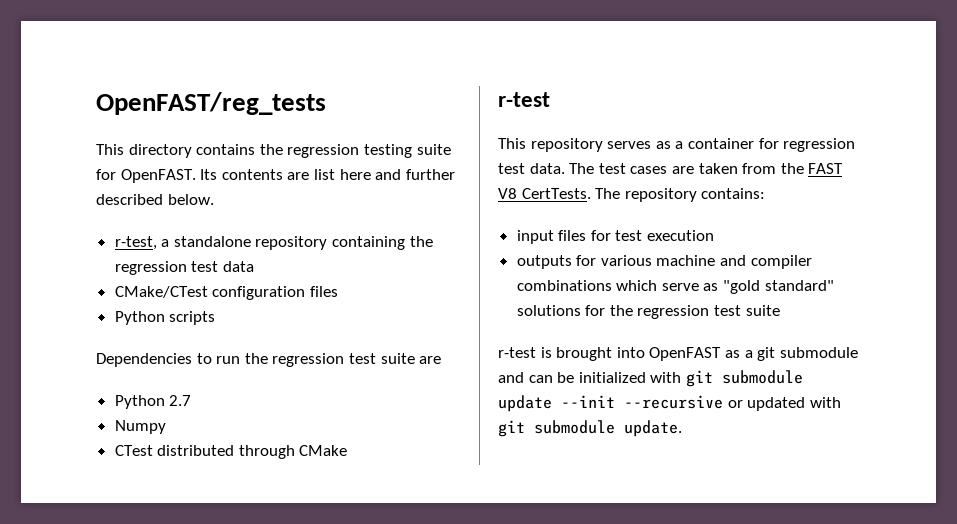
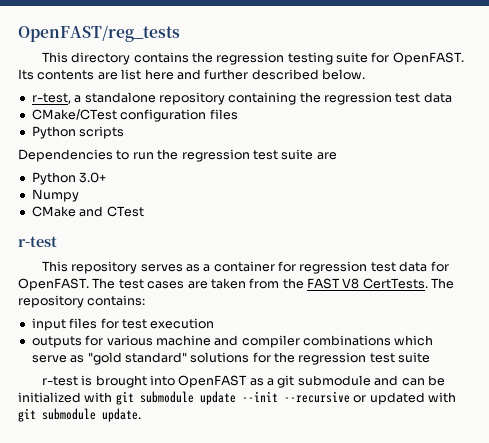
- Python 2.7
+ Python 3.0+
- CTest distributed through CMake
+ CMake and CTest
- This repository serves as a container for regression test data.
+ This repository serves as a container for regression test data for OpenFAST.

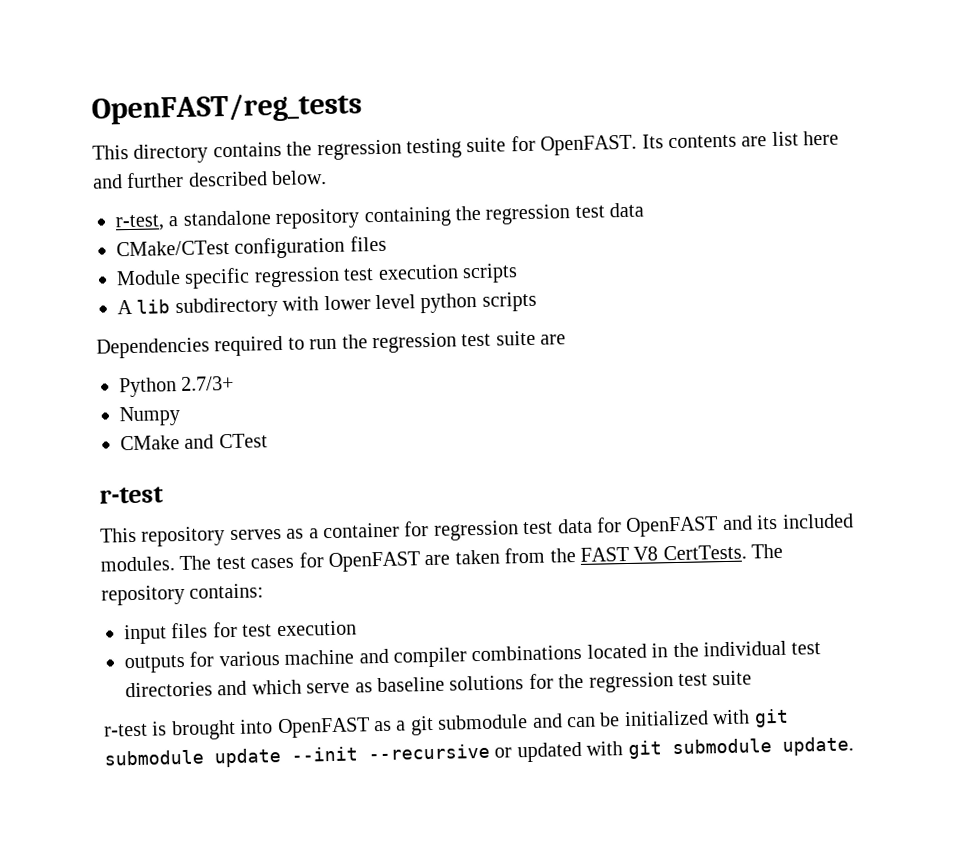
- Python scripts
+ Module specific regression test execution scripts
+ A lib subdirectory with lower level python scripts
- Dependencies to run the regression test suite are
+ Dependencies required to run the regression test suite are
- Python 3.0+
+ Python 2.7/3+
- This repository serves as a container for regression test data for OpenFAST.
+ This repository serves as a container for regression test data for OpenFAST and its included modules.
- The test cases are taken from the FAST V8 CertTests.
+ The test cases for OpenFAST are taken from the FAST V8 CertTests.
- outputs for various machine and compiler combinations which serve as "gold standard" solutions for the regression test suite
+ outputs for various machine and compiler combinations located in the individual test directories and which serve as baseline solutions for the regression test suite

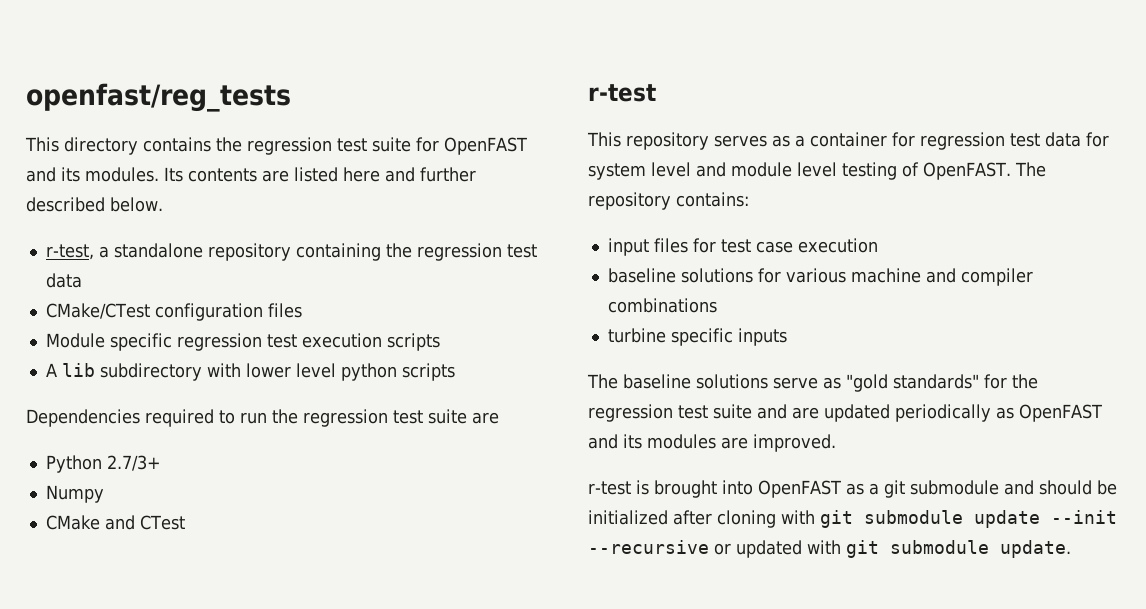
- OpenFAST/reg_tests
+ openfast/reg_tests
- This directory contains the regression testing suite for OpenFAST.
+ This directory contains the regression test suite for OpenFAST and its modules.
- Its contents are list here and further described below.
+ Its contents are listed here and further described below.
- This repository serves as a container for regression test data for OpenFAST and its included modules. The test cases for OpenFAST are taken from the FAST V8 CertTests.
+ This repository serves as a container for regression test data for system level and module level testing of OpenFAST.
- input files for test execution
+ input files for test case execution
- outputs for various machine and compiler combinations located in the individual test directories and which serve as baseline solutions for the regression test suite
+ baseline solutions for various machine and compiler combinations
+ turbine specific inputs
+ The baseline solutions serve as "gold standards" for the regression test suite and are updated periodically as OpenFAST and its modules are improved.
- r-test is brought into OpenFAST as a git submodule and can be initialized with git submodule update --init --recursive or updated with git submodule update.
+ r-test is brought into OpenFAST as a git submodule and should be initialized after cloning with git submodule update --init --recursive or updated with git submodule update.

